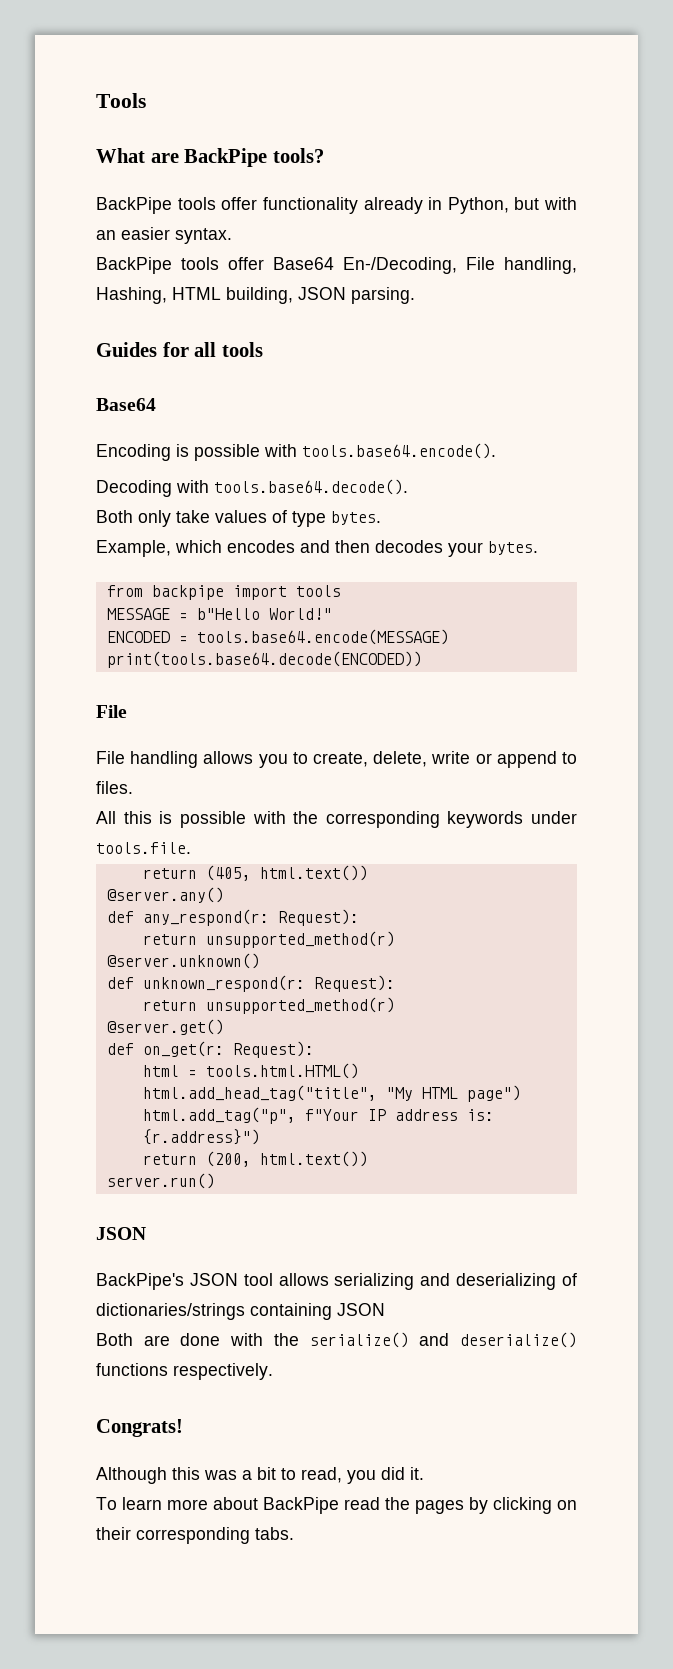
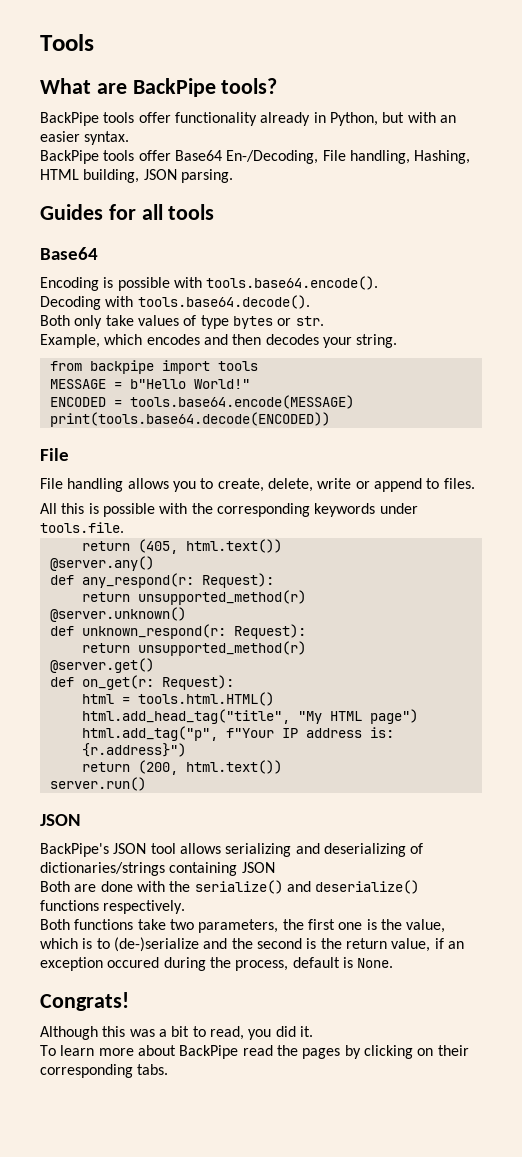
- Both only take values of type bytes.
+ Both only take values of type bytes or str.
- Example, which encodes and then decodes your bytes.
+ Example, which encodes and then decodes your string.
+ Both functions take two parameters, the first one is the value, which is to (de-)serialize and the second is the return value, if an exception occured during the process, default is None.

